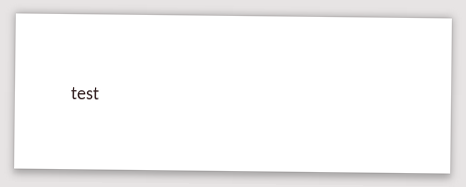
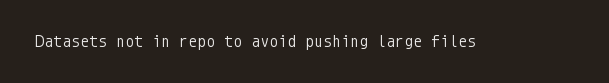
- test
+ Datasets not in repo to avoid pushing large files

